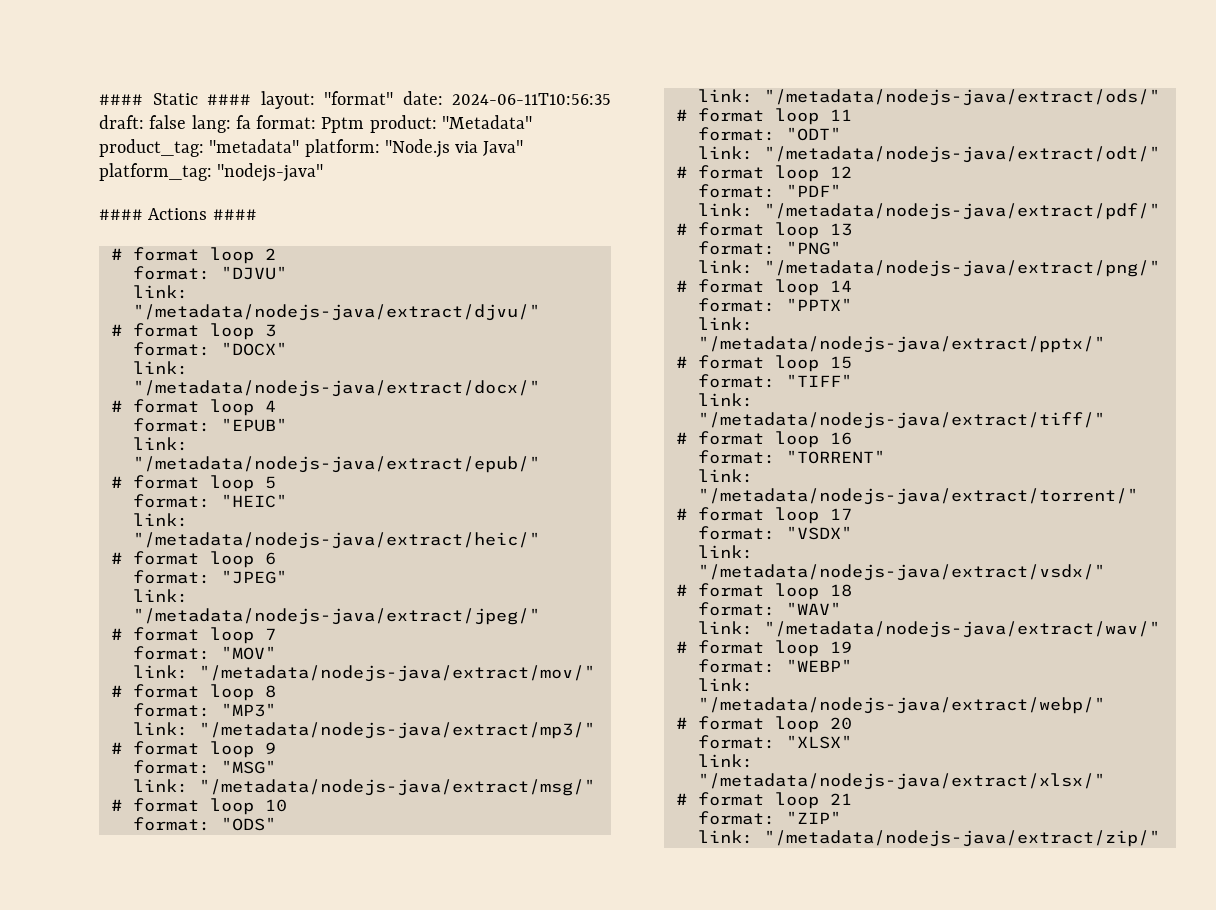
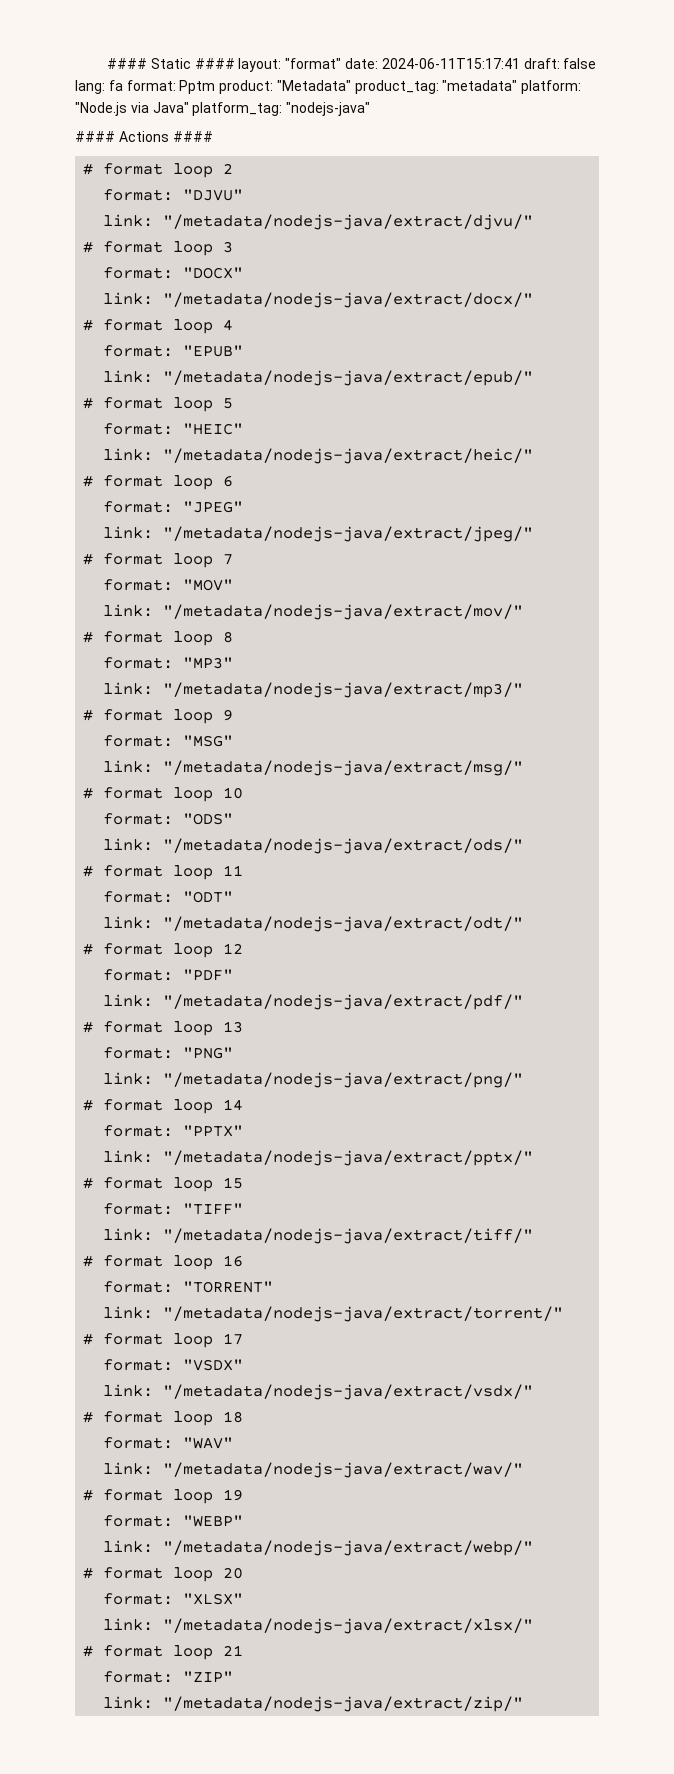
- #### Static #### layout: "format" date: 2024-06-11T10:56:35 draft: false lang: fa format: Pptm product: "Metadata" product_tag: "metadata" platform: "Node.js via Java" platform_tag: "nodejs-java"
+ #### Static #### layout: "format" date: 2024-06-11T15:17:41 draft: false lang: fa format: Pptm product: "Metadata" product_tag: "metadata" platform: "Node.js via Java" platform_tag: "nodejs-java"

